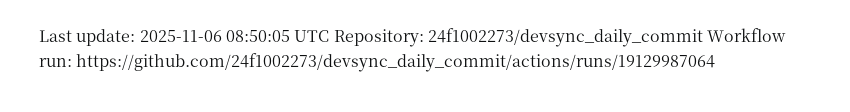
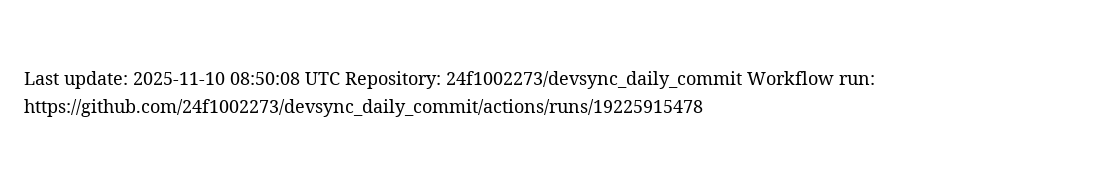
- Last update: 2025-11-06 08:50:05 UTC Repository: 24f1002273/devsync_daily_commit Workflow run: https://github.com/24f1002273/devsync_daily_commit/actions/runs/19129987064
+ Last update: 2025-11-10 08:50:08 UTC Repository: 24f1002273/devsync_daily_commit Workflow run: https://github.com/24f1002273/devsync_daily_commit/actions/runs/19225915478

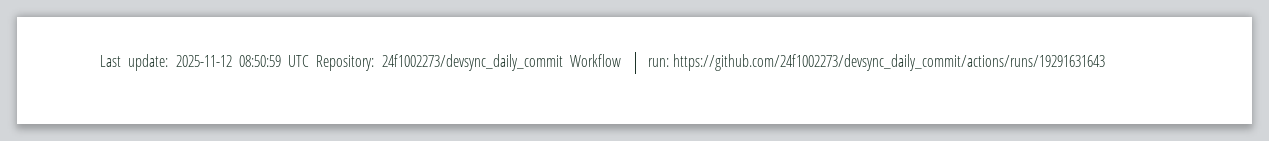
- Last update: 2025-11-10 08:50:08 UTC Repository: 24f1002273/devsync_daily_commit Workflow run: https://github.com/24f1002273/devsync_daily_commit/actions/runs/19225915478
+ Last update: 2025-11-12 08:50:59 UTC Repository: 24f1002273/devsync_daily_commit Workflow run: https://github.com/24f1002273/devsync_daily_commit/actions/runs/19291631643

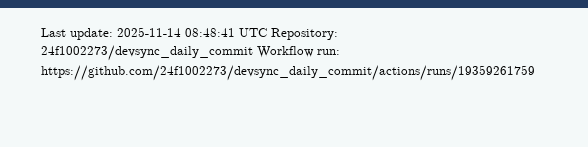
- Last update: 2025-11-12 08:50:59 UTC Repository: 24f1002273/devsync_daily_commit Workflow run: https://github.com/24f1002273/devsync_daily_commit/actions/runs/19291631643
+ Last update: 2025-11-14 08:48:41 UTC Repository: 24f1002273/devsync_daily_commit Workflow run: https://github.com/24f1002273/devsync_daily_commit/actions/runs/19359261759

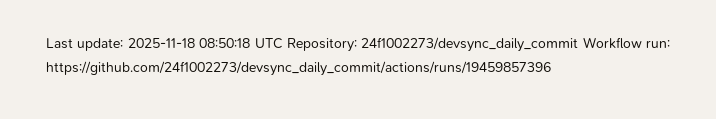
- Last update: 2025-11-14 08:48:41 UTC Repository: 24f1002273/devsync_daily_commit Workflow run: https://github.com/24f1002273/devsync_daily_commit/actions/runs/19359261759
+ Last update: 2025-11-18 08:50:18 UTC Repository: 24f1002273/devsync_daily_commit Workflow run: https://github.com/24f1002273/devsync_daily_commit/actions/runs/19459857396

